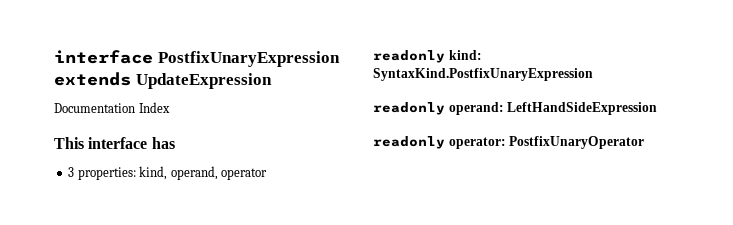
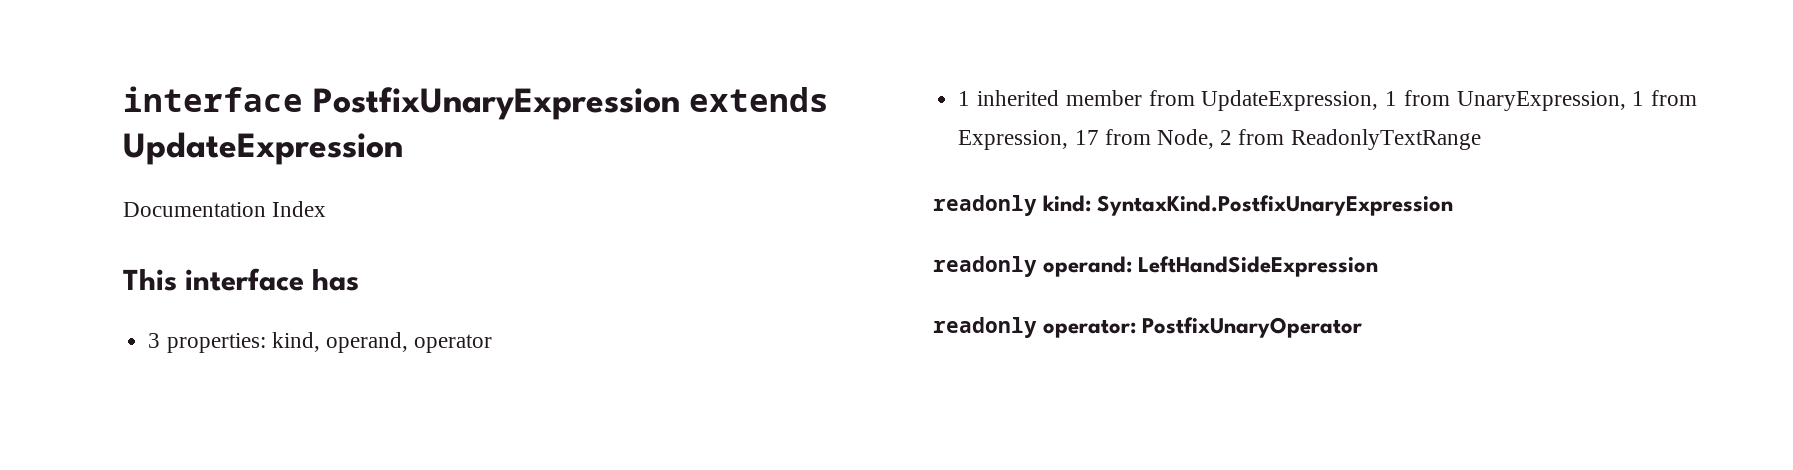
+ 1 inherited member from UpdateExpression, 1 from UnaryExpression, 1 from Expression, 17 from Node, 2 from ReadonlyTextRange

